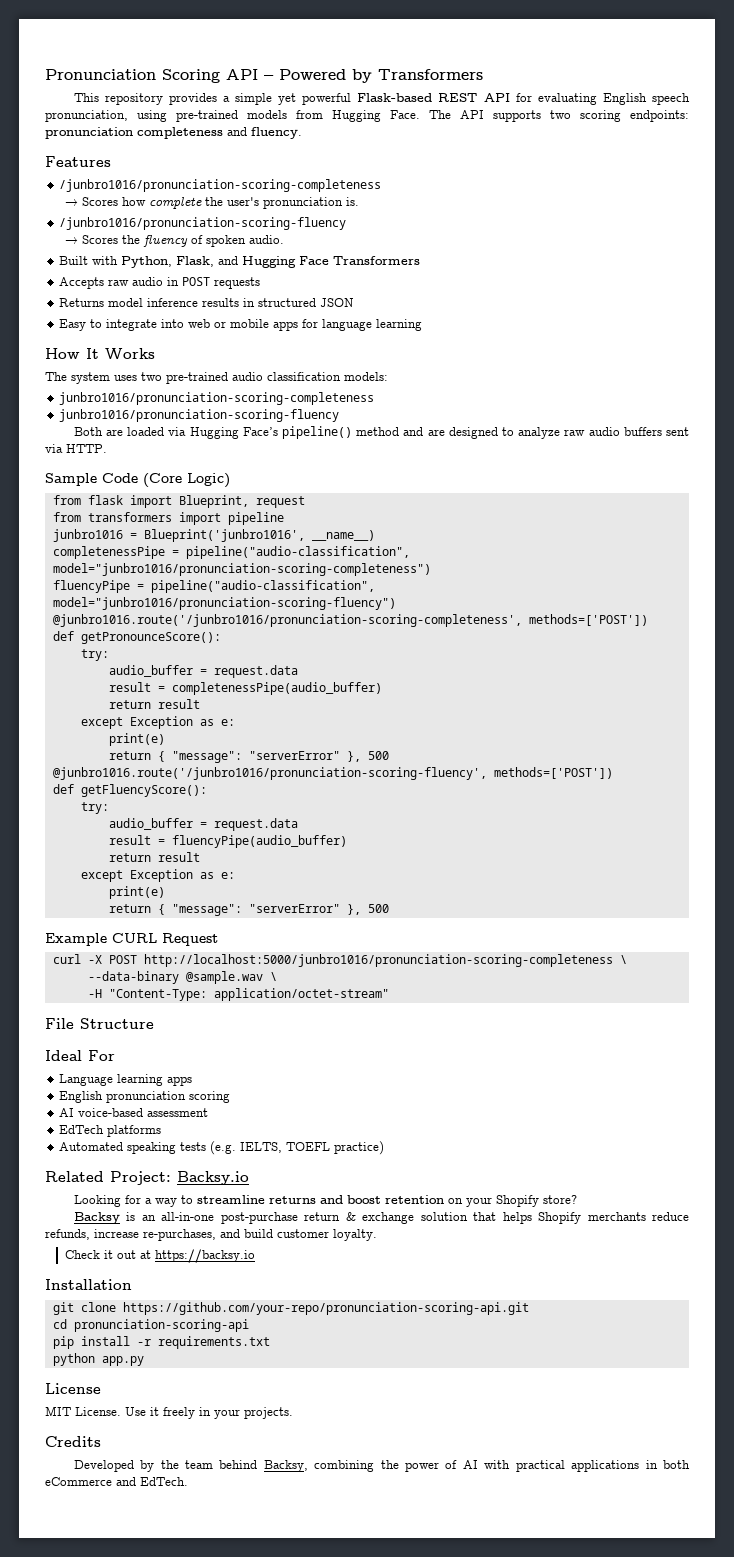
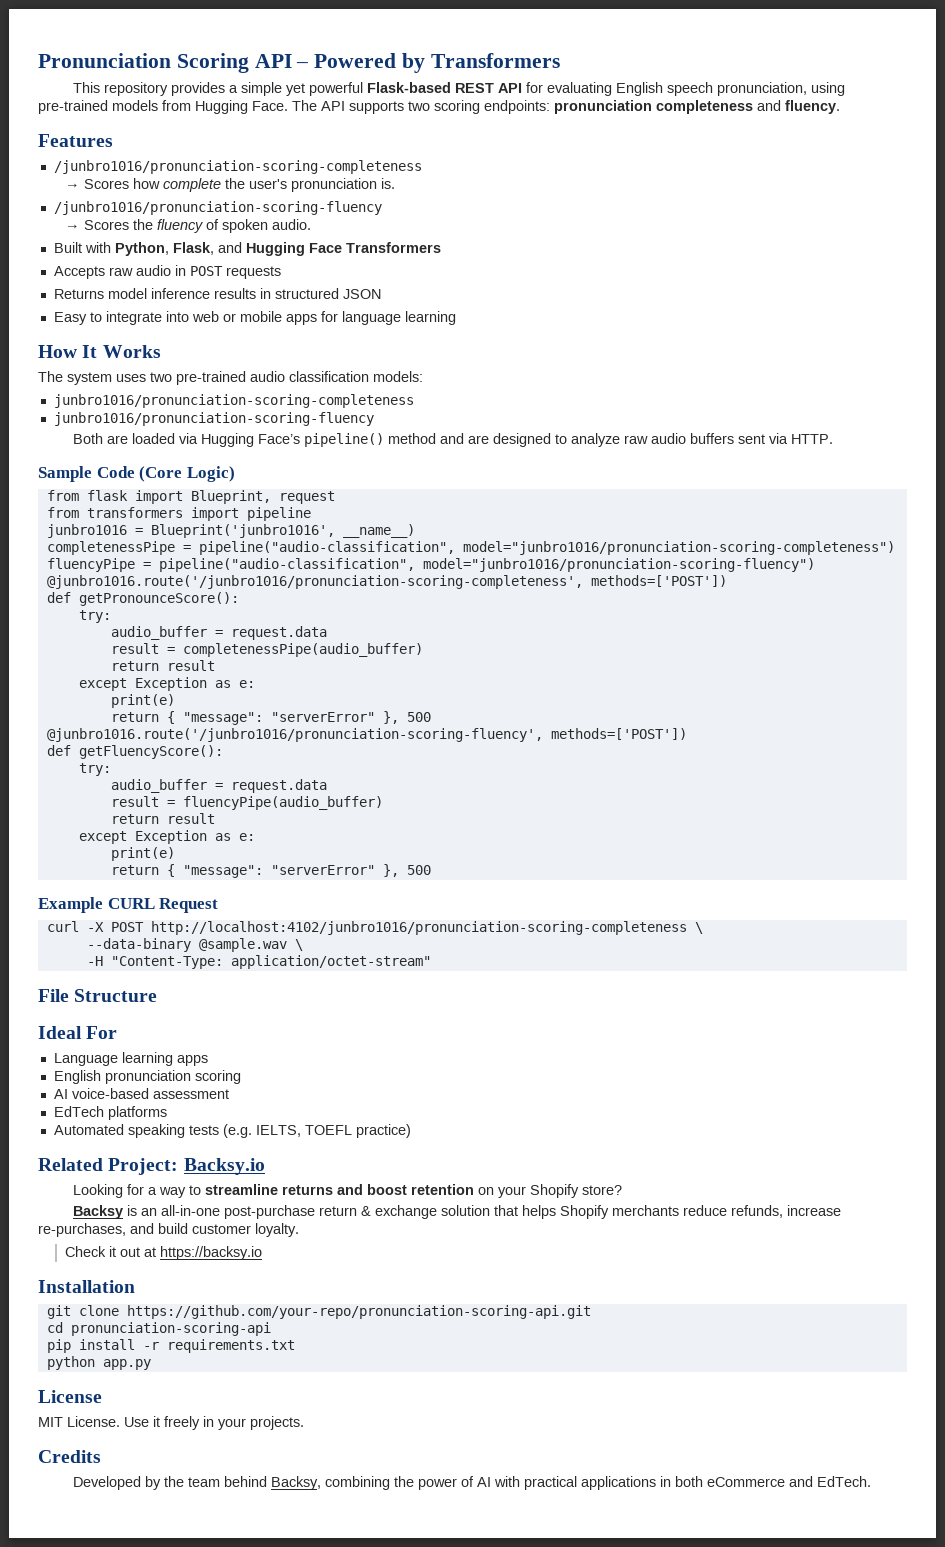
- curl -X POST http://localhost:5000/junbro1016/pronunciation-scoring-completeness \
+ curl -X POST http://localhost:4102/junbro1016/pronunciation-scoring-completeness \

